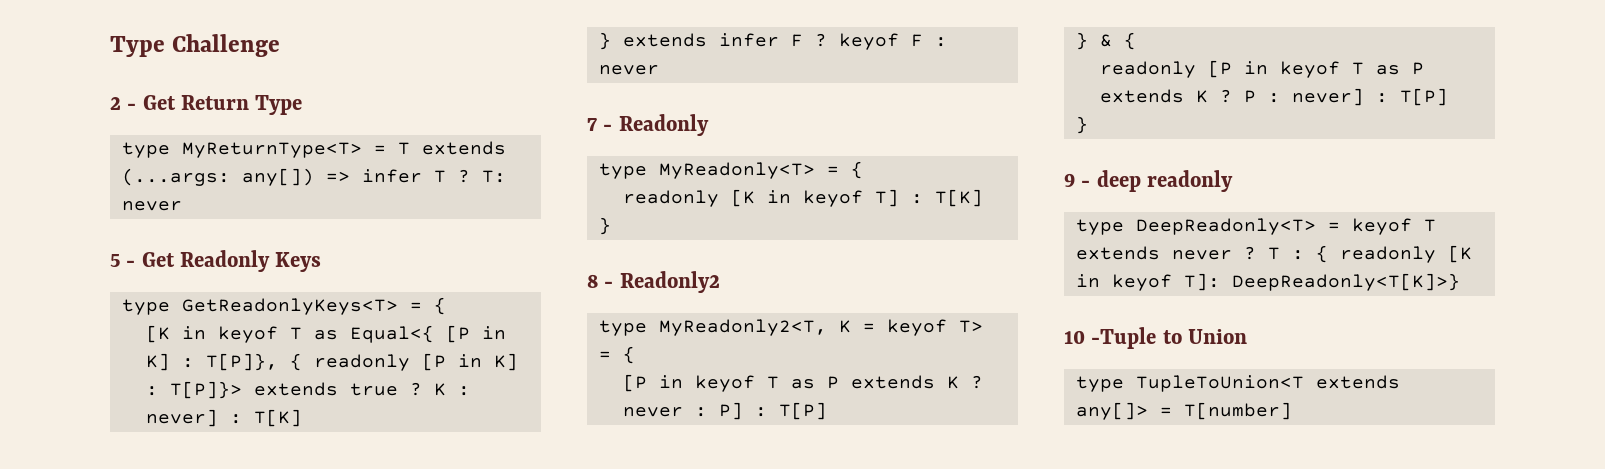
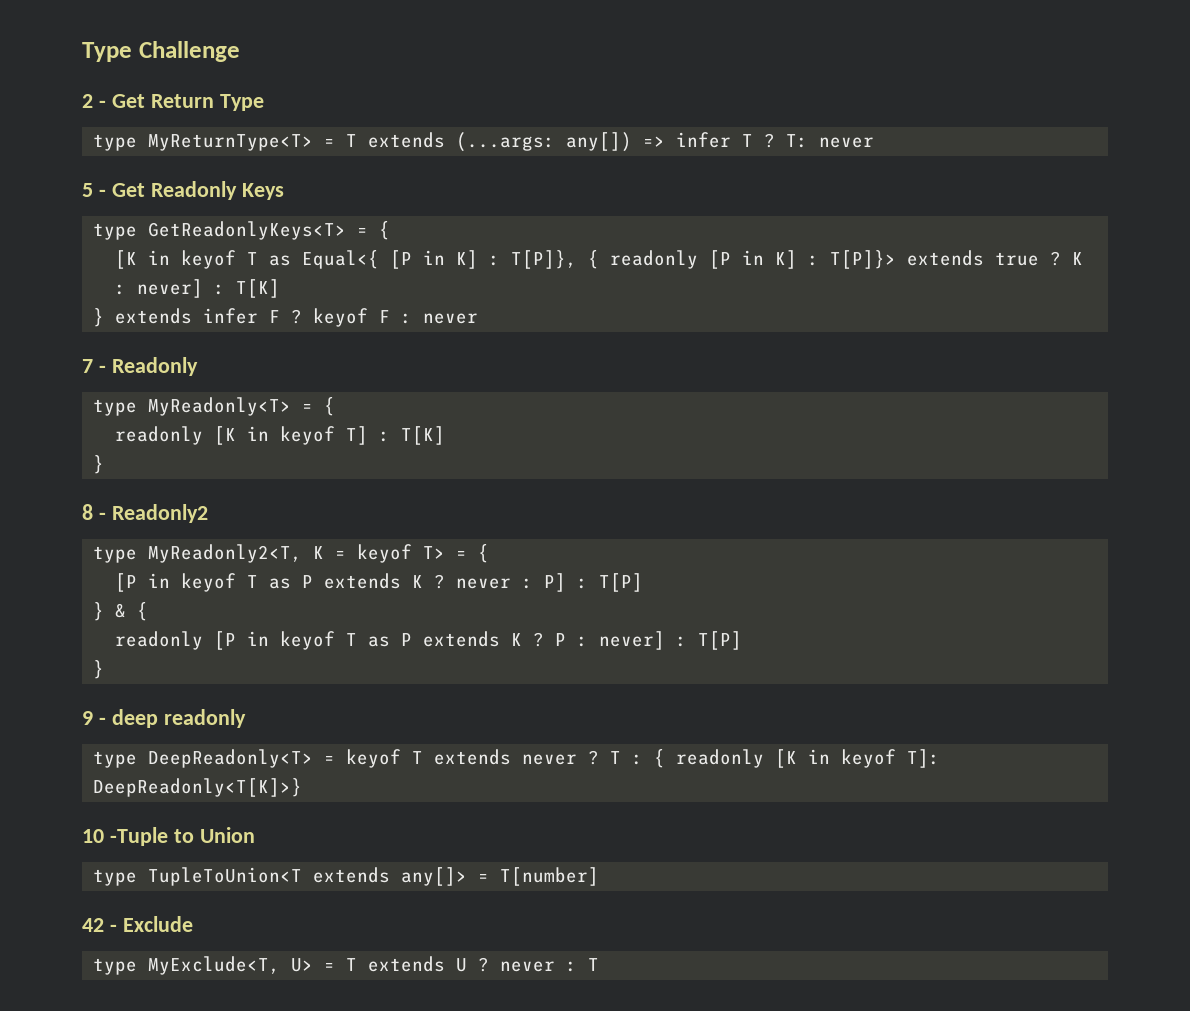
+ 42 - Exclude
+ type MyExclude<T, U> = T extends U ? never : T

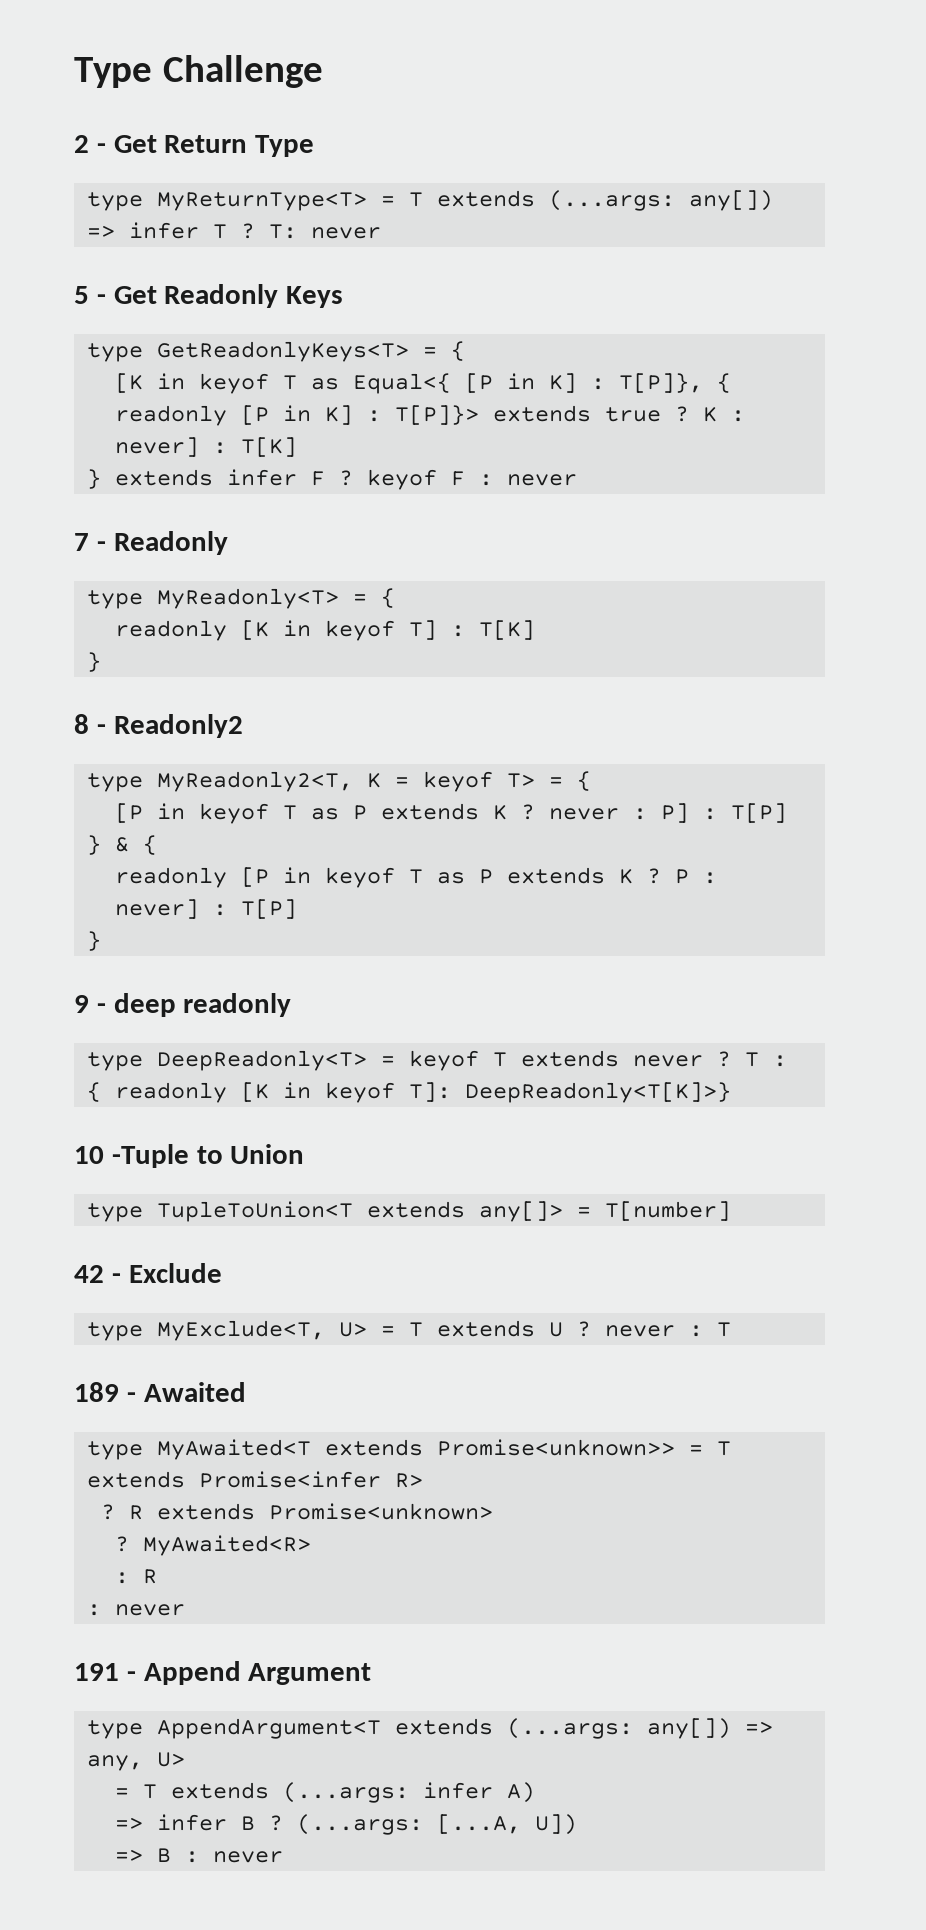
+ 189 - Awaited
+ type MyAwaited<T extends Promise<unknown>> = T extends Promise<infer R>
+ ? R extends Promise<unknown>
+ ? MyAwaited<R>
+ : R
+ : never
+ 191 - Append Argument
+ type AppendArgument<T extends (...args: any[]) => any, U>
+ = T extends (...args: infer A)
+ => infer B ? (...args: [...A, U])
+ => B : never

